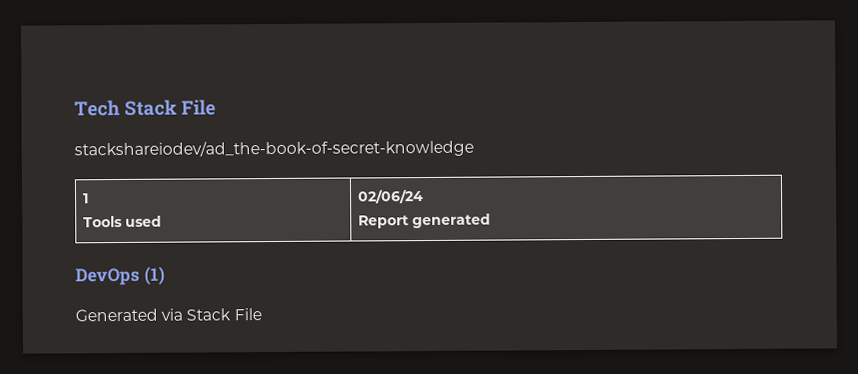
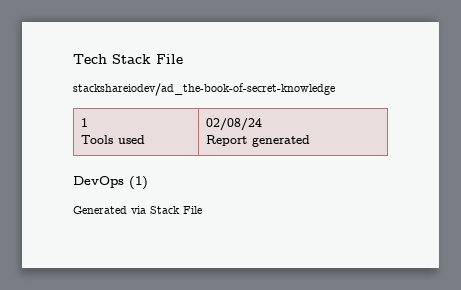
  stackshareiodev/ad_the-book-of-secret-knowledge
  1
- Tools used | 02/06/24
+ Tools used | 02/08/24

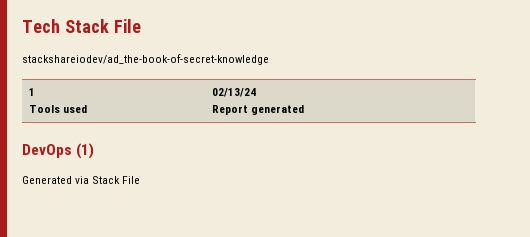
  stackshareiodev/ad_the-book-of-secret-knowledge
  1
- Tools used | 02/08/24
+ Tools used | 02/13/24

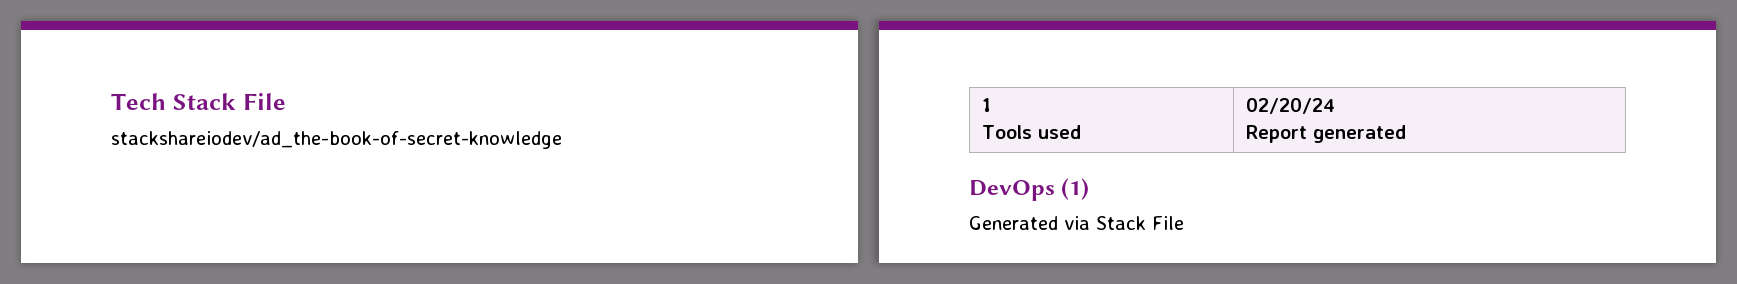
  stackshareiodev/ad_the-book-of-secret-knowledge
  1
- Tools used | 02/13/24
+ Tools used | 02/20/24

